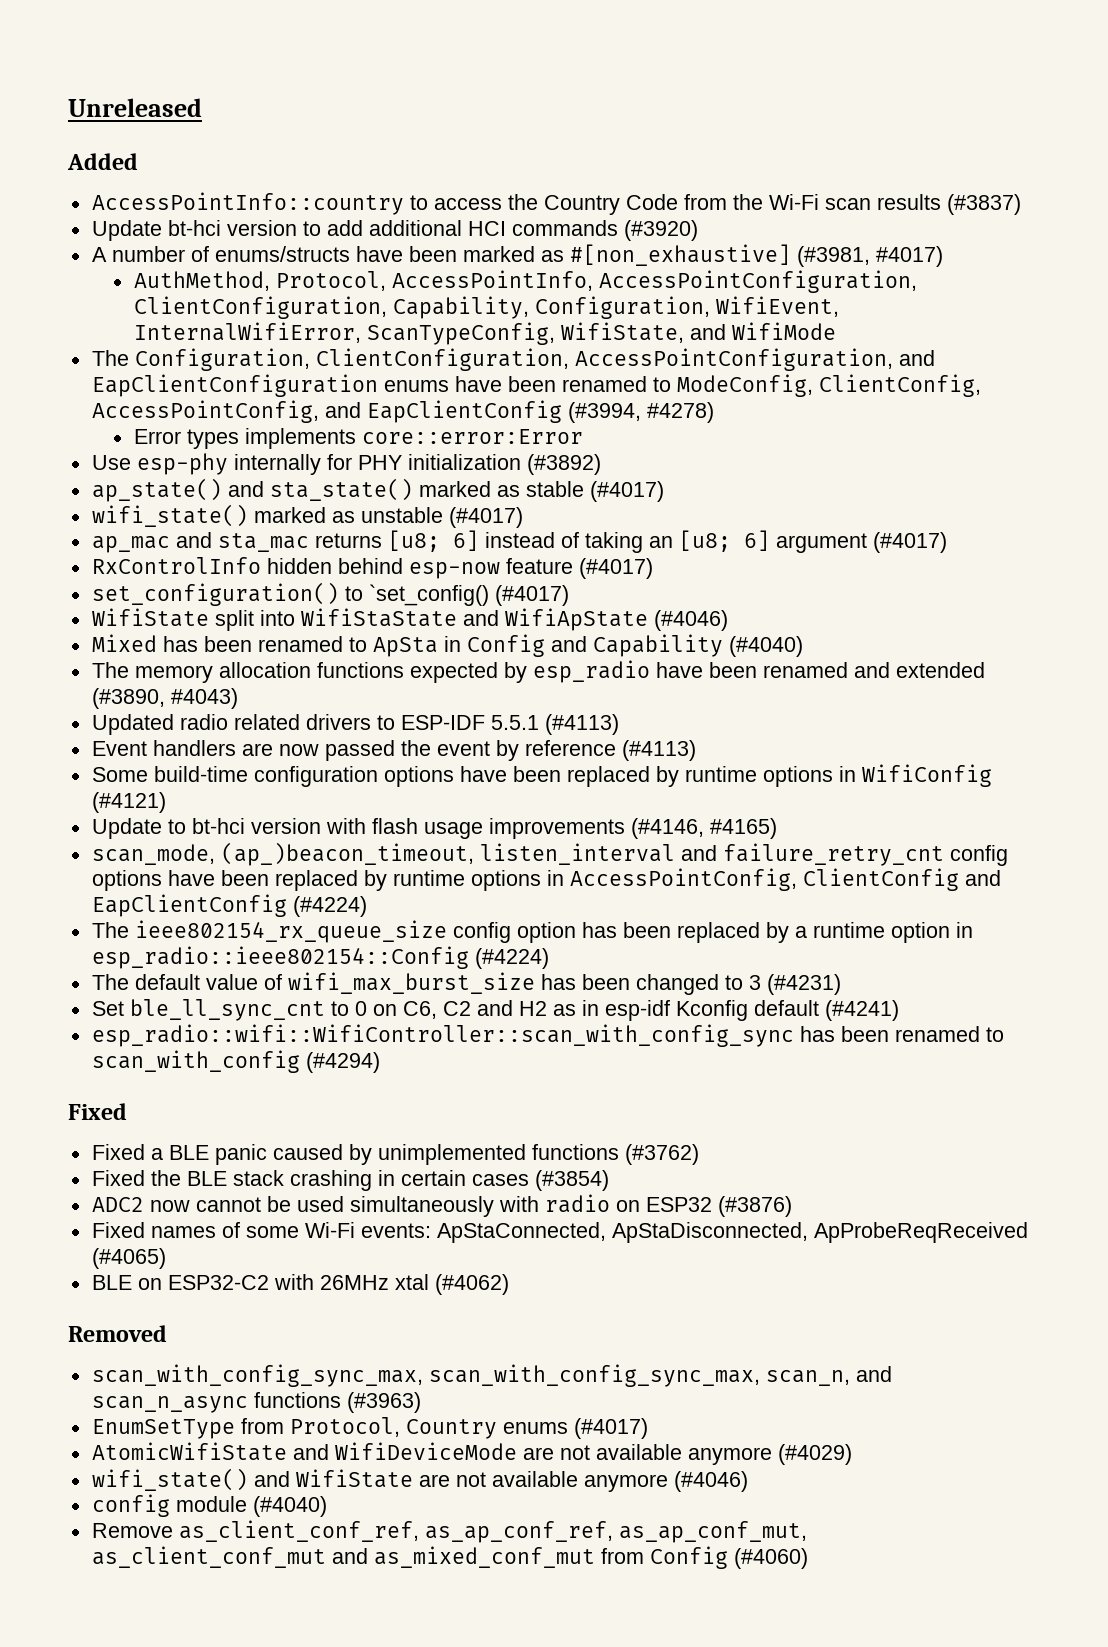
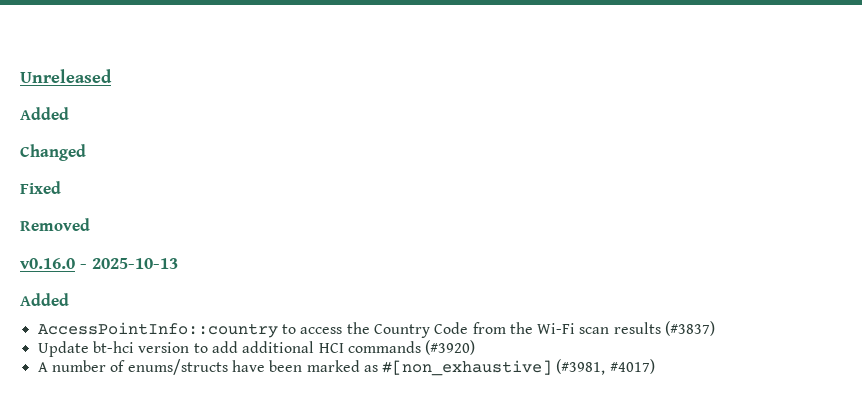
+ Changed
+ Fixed
+ Removed
+ v0.16.0 - 2025-10-13
+ Added
- AuthMethod, Protocol, AccessPointInfo, AccessPointConfiguration, ClientConfiguration, Capability, Configuration, WifiEvent, InternalWifiError, ScanTypeConfig, WifiState, and WifiMode
- The Configuration, ClientConfiguration, AccessPointConfiguration, and EapClientConfiguration enums have been renamed to ModeConfig, ClientConfig, AccessPointConfig, and EapClientConfig (#3994, #4278)
- Error types implements core::error:Error
- Use esp-phy internally for PHY initialization (#3892)
- ap_state() and sta_state() marked as stable (#4017)
- wifi_state() marked as unstable (#4017)
- ap_mac and sta_mac returns [u8; 6] instead of taking an [u8; 6] argument (#4017)
- RxControlInfo hidden behind esp-now feature (#4017)
- set_configuration() to `set_config() (#4017)
- WifiState split into WifiStaState and WifiApState (#4046)
- Mixed has been renamed to ApSta in Config and Capability (#4040)
- The memory allocation functions expected by esp_radio have been renamed and extended (#3890, #4043)
- Updated radio related drivers to ESP-IDF 5.5.1 (#4113)
- Event handlers are now passed the event by reference (#4113)
- Some build-time configuration options have been replaced by runtime options in WifiConfig (#4121)
- Update to bt-hci version with flash usage improvements (#4146, #4165)
- scan_mode, (ap_)beacon_timeout, listen_interval and failure_retry_cnt config options have been replaced by runtime options in AccessPointConfig, ClientConfig and EapClientConfig (#4224)
- The ieee802154_rx_queue_size config option has been replaced by a runtime option in esp_radio::ieee802154::Config (#4224)
- The default value of wifi_max_burst_size has been changed to 3 (#4231)
- Set ble_ll_sync_cnt to 0 on C6, C2 and H2 as in esp-idf Kconfig default (#4241)
- esp_radio::wifi::WifiController::scan_with_config_sync has been renamed to scan_with_config (#4294)
- Fixed
- Fixed a BLE panic caused by unimplemented functions (#3762)
- Fixed the BLE stack crashing in certain cases (#3854)
- ADC2 now cannot be used simultaneously with radio on ESP32 (#3876)
- Fixed names of some Wi-Fi events: ApStaConnected, ApStaDisconnected, ApProbeReqReceived (#4065)
- BLE on ESP32-C2 with 26MHz xtal (#4062)
- Removed
- scan_with_config_sync_max, scan_with_config_sync_max, scan_n, and scan_n_async functions (#3963)
- EnumSetType from Protocol, Country enums (#4017)
- AtomicWifiState and WifiDeviceMode are not available anymore (#4029)
- wifi_state() and WifiState are not available anymore (#4046)
- config module (#4040)
- Remove as_client_conf_ref, as_ap_conf_ref, as_ap_conf_mut, as_client_conf_mut and as_mixed_conf_mut from Config (#4060)

